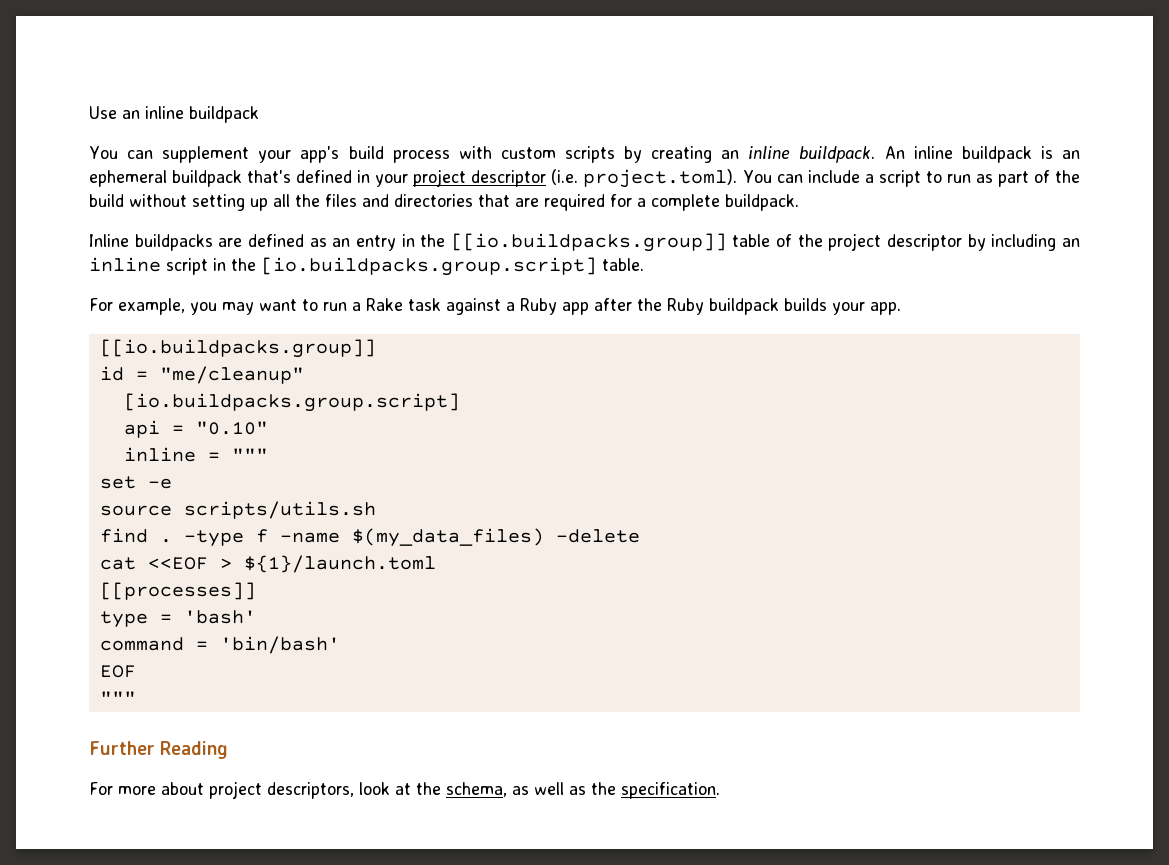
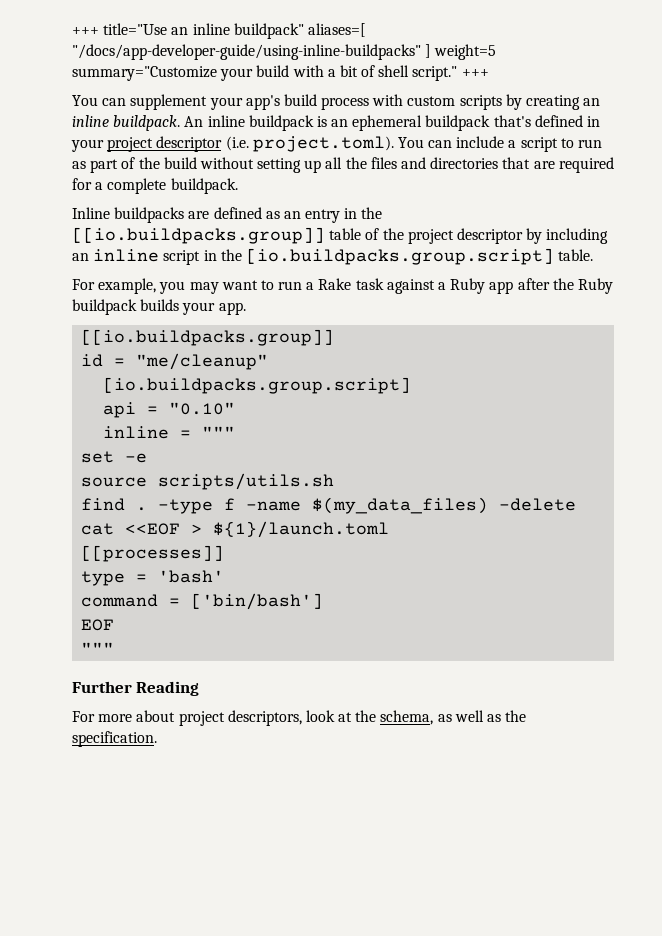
- Use an inline buildpack
+ +++ title="Use an inline buildpack" aliases=[ "/docs/app-developer-guide/using-inline-buildpacks" ] weight=5 summary="Customize your build with a bit of shell script." +++
- command = 'bin/bash'
+ command = ['bin/bash']

